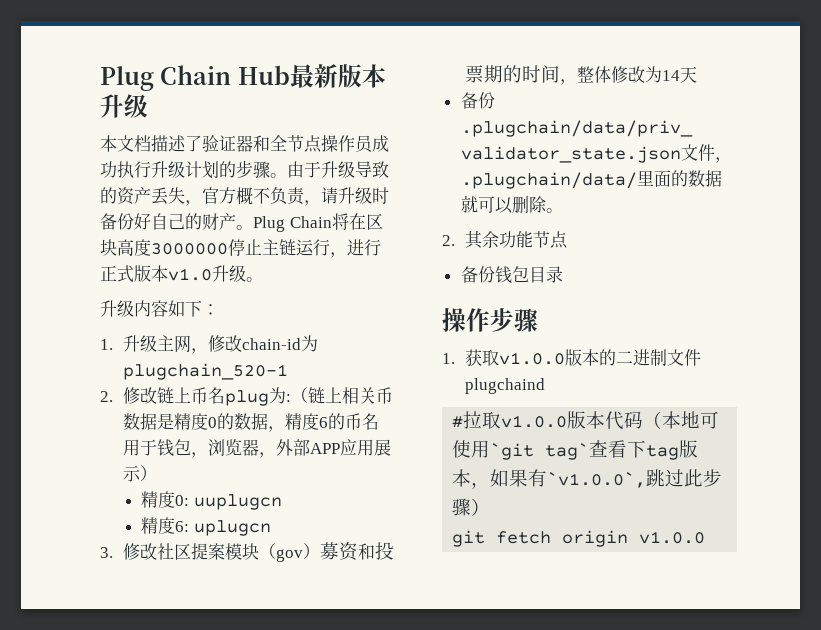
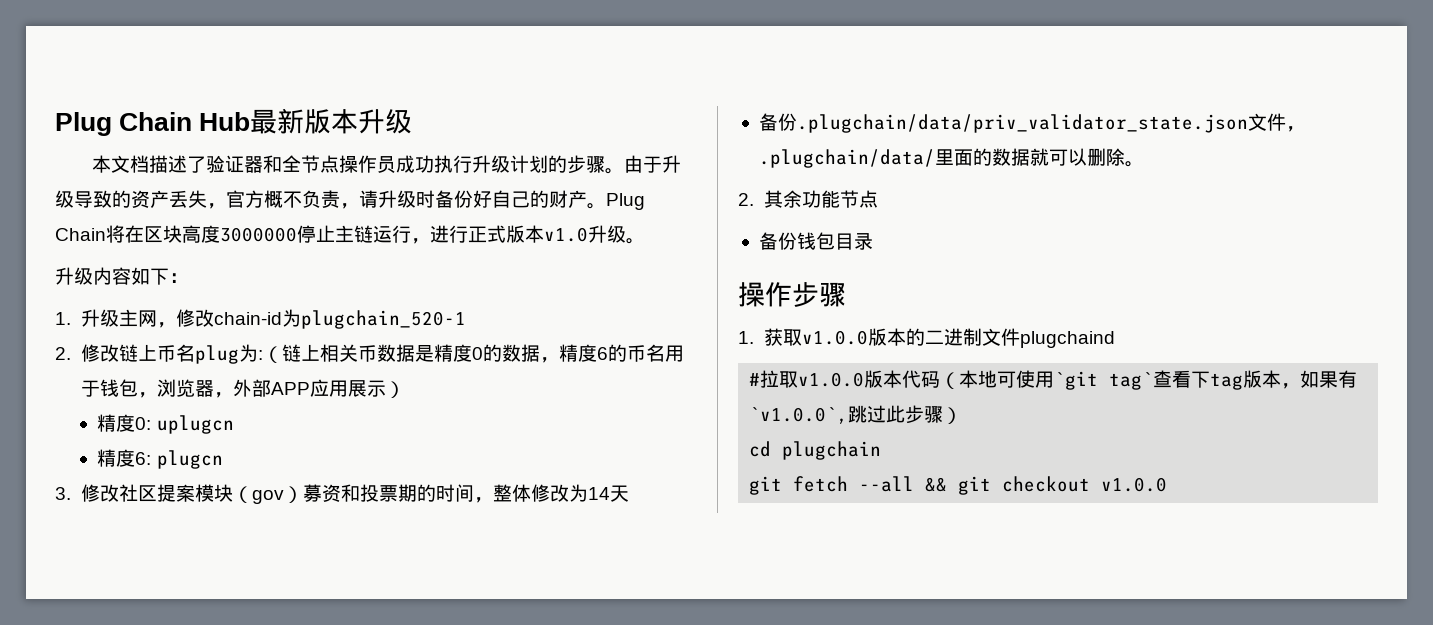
- 精度0: uuplugcn
+ 精度0: uplugcn
- 精度6: uplugcn
+ 精度6: plugcn
+ cd plugchain
- git fetch origin v1.0.0
+ git fetch --all && git checkout v1.0.0

